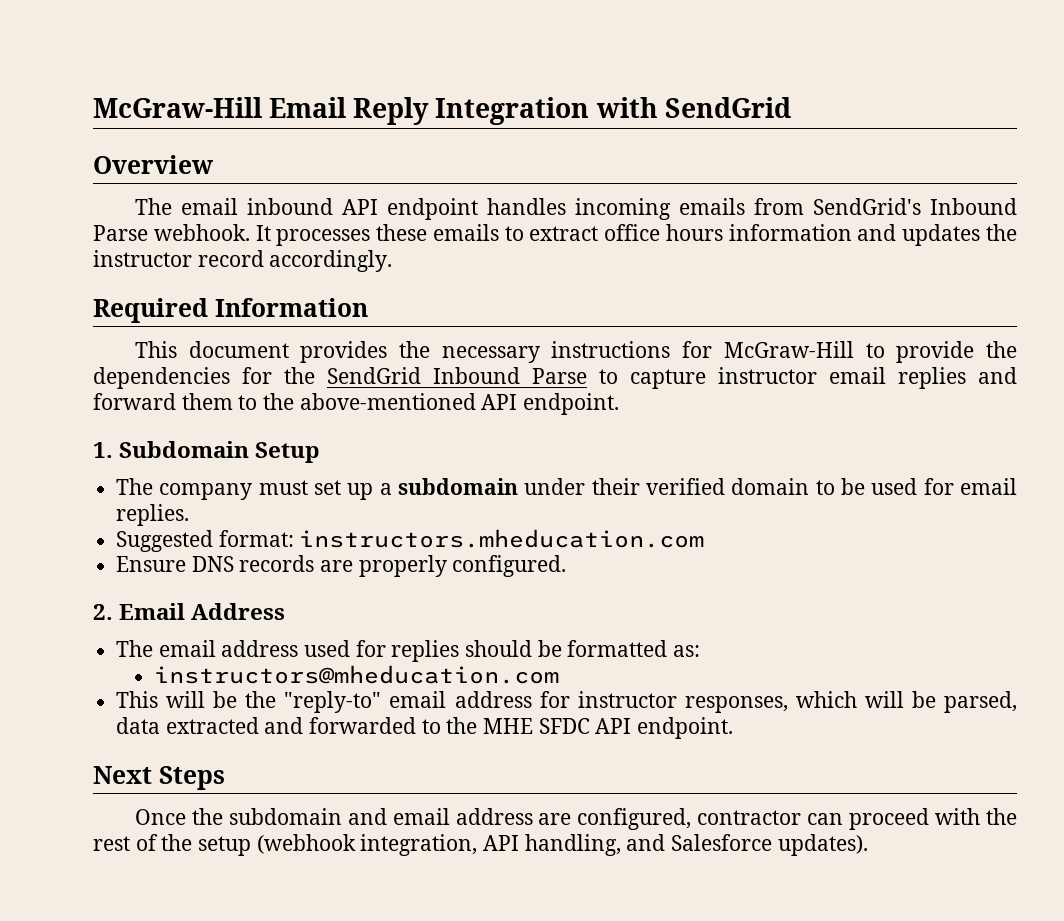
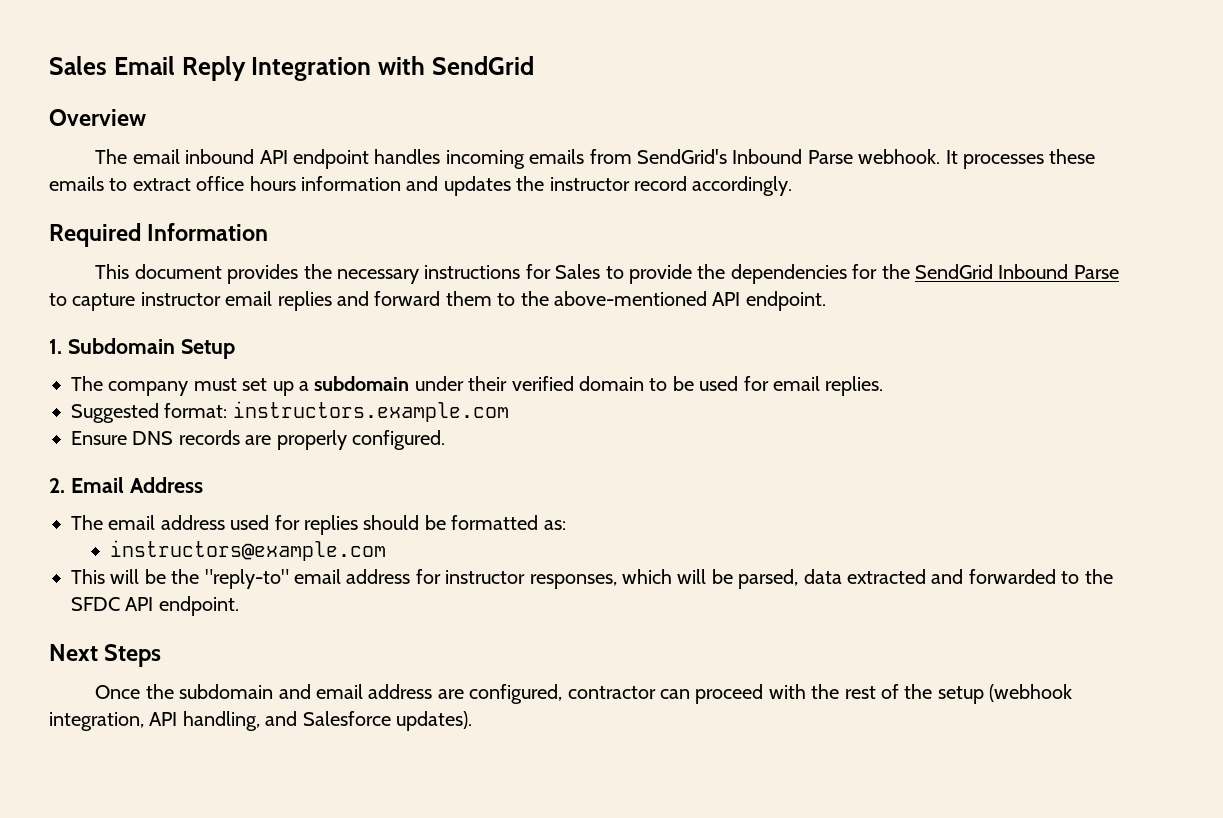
- McGraw-Hill Email Reply Integration with SendGrid
+ Sales Email Reply Integration with SendGrid
- This document provides the necessary instructions for McGraw-Hill to provide the dependencies for the SendGrid Inbound Parse to capture instructor email replies and forward them to the above-mentioned API endpoint.
+ This document provides the necessary instructions for Sales to provide the dependencies for the SendGrid Inbound Parse to capture instructor email replies and forward them to the above-mentioned API endpoint.
- Suggested format: instructors.mheducation.com
+ Suggested format: instructors.example.com
- instructors@mheducation.com
+ instructors@example.com
- This will be the "reply-to" email address for instructor responses, which will be parsed, data extracted and forwarded to the MHE SFDC API endpoint.
+ This will be the "reply-to" email address for instructor responses, which will be parsed, data extracted and forwarded to the SFDC API endpoint.

